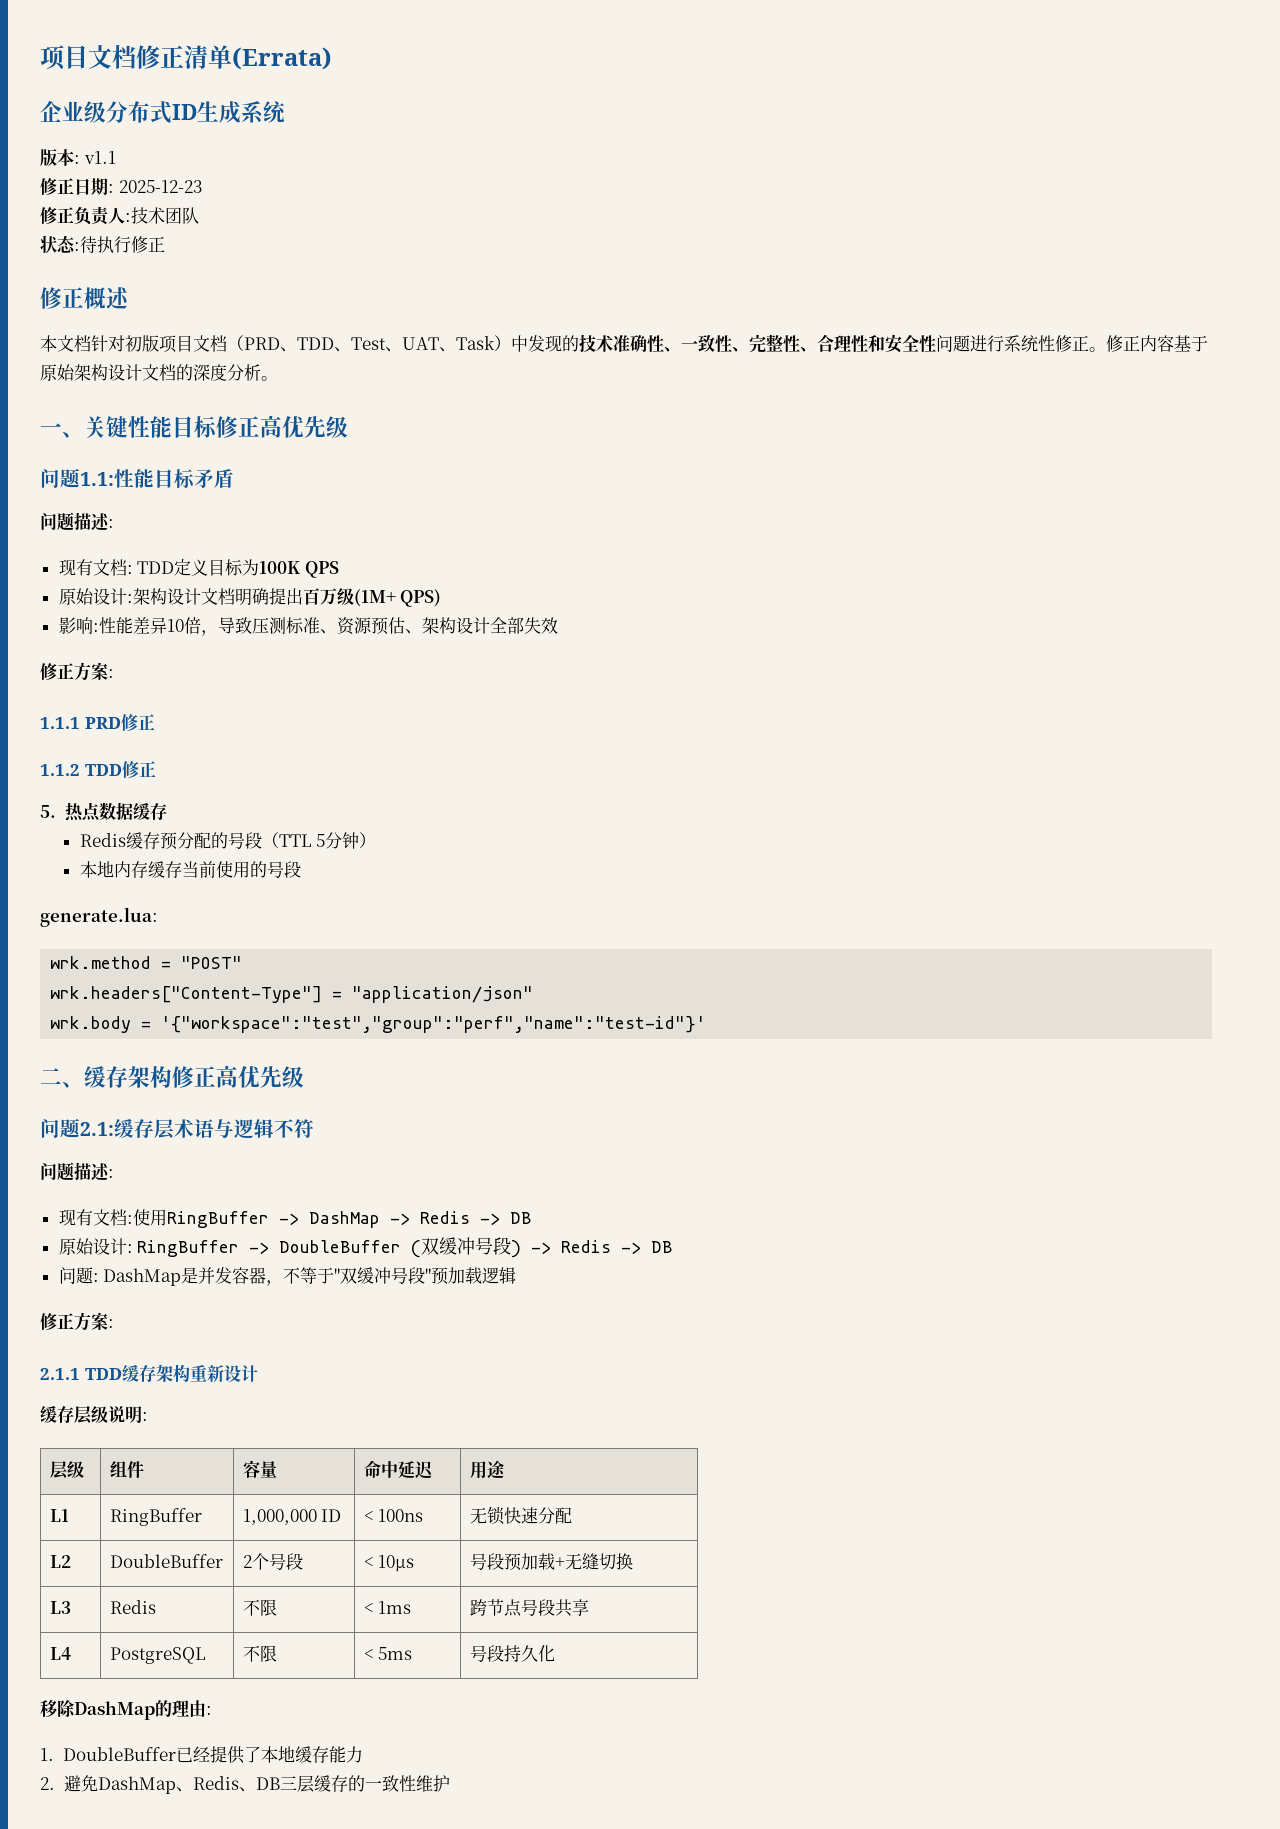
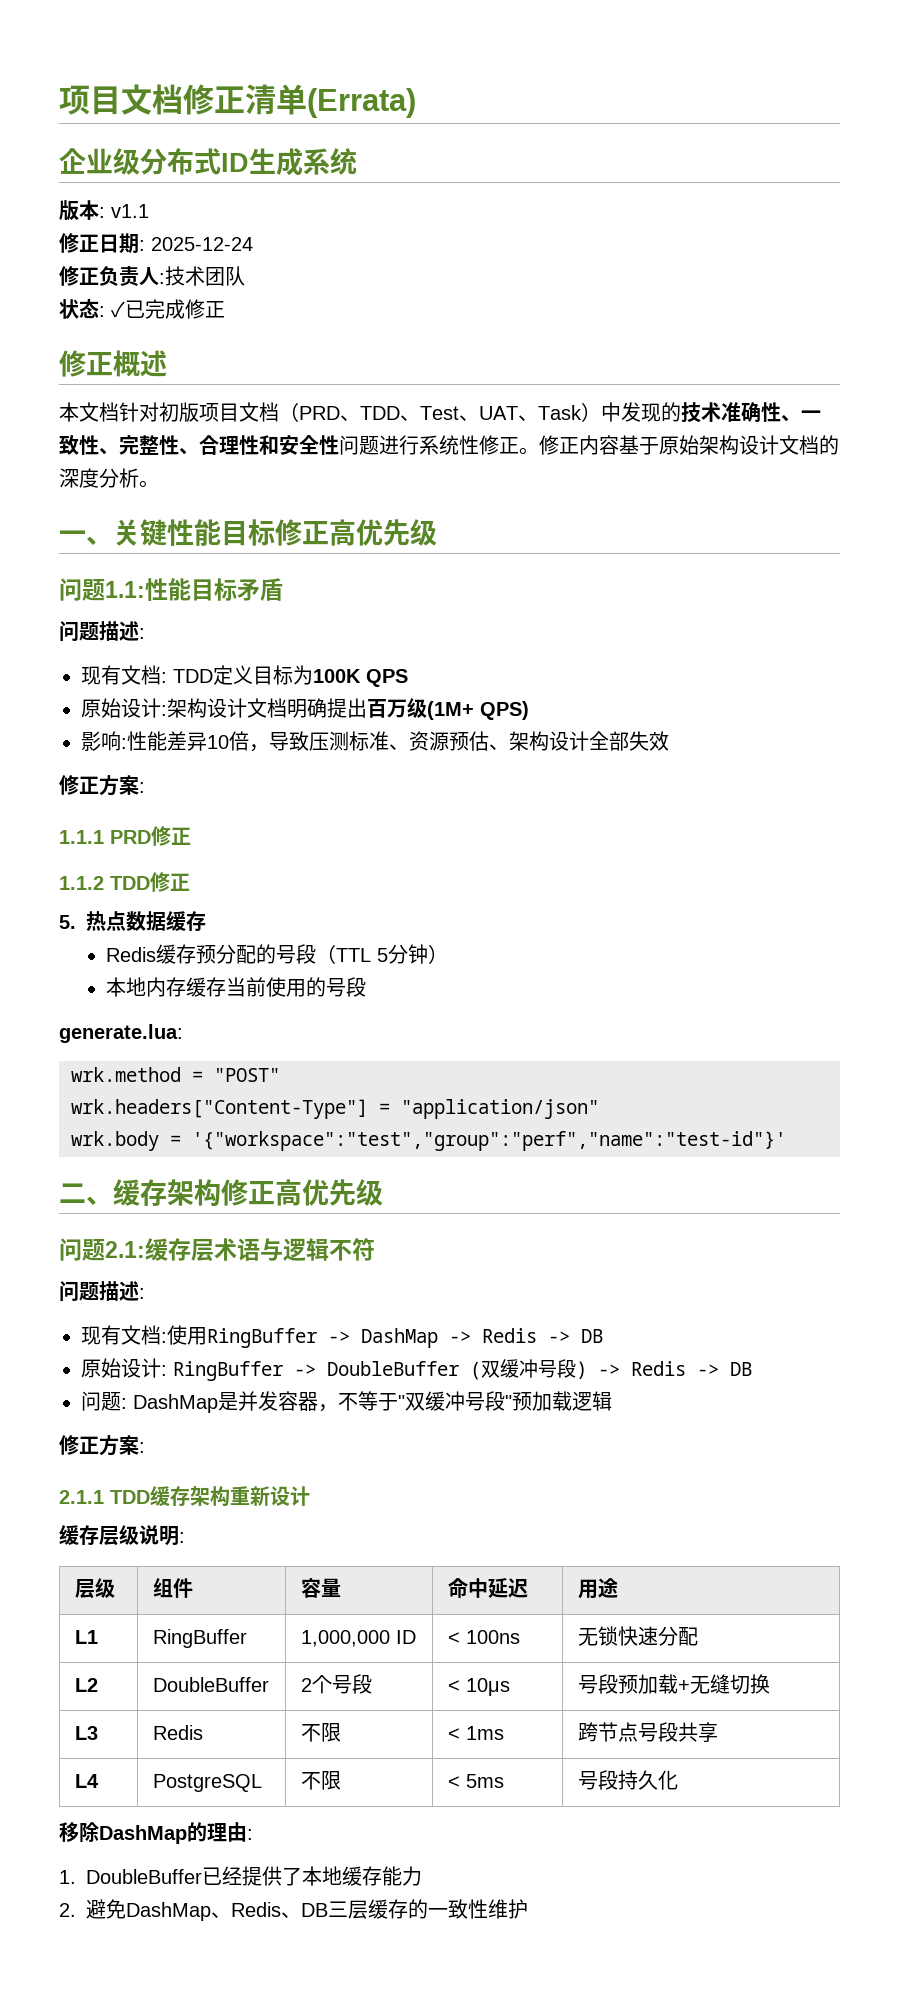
- 修正日期: 2025-12-23
+ 修正日期: 2025-12-24
- 状态:待执行修正
+ 状态: ✓已完成修正

